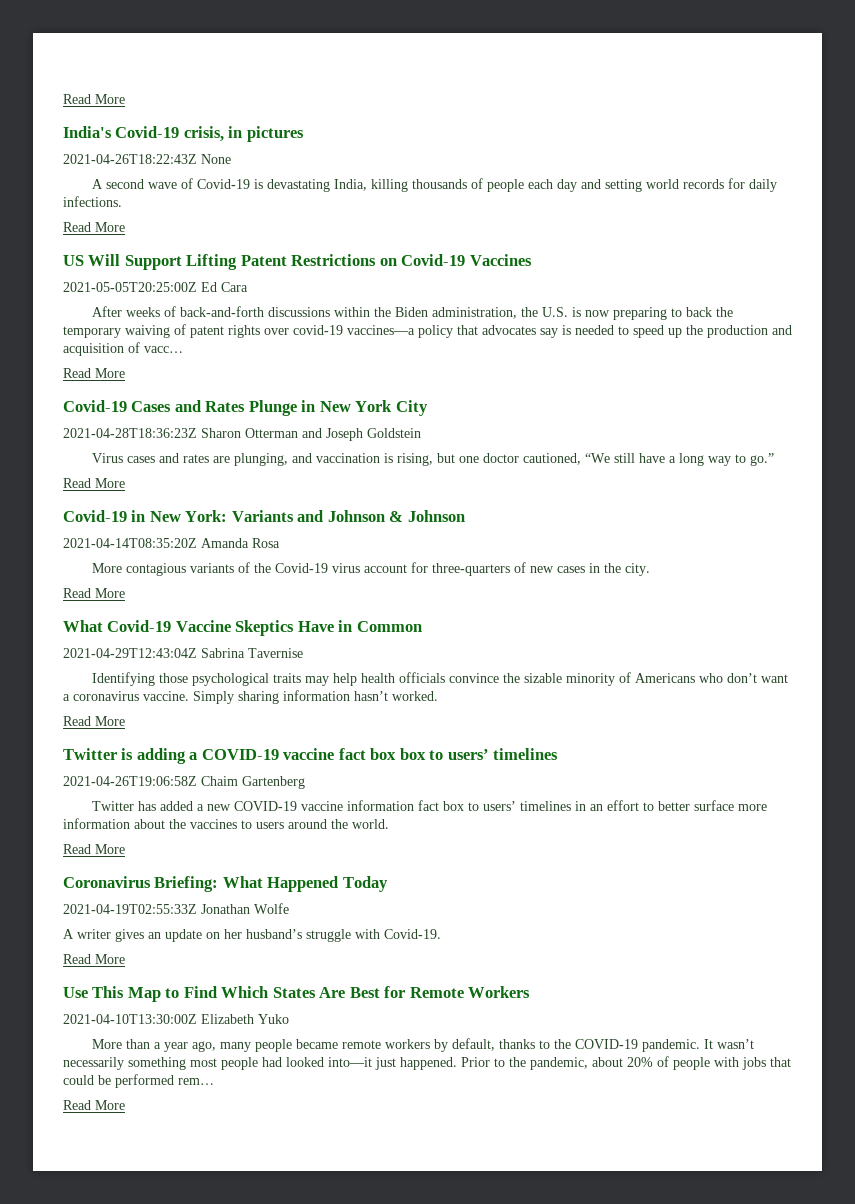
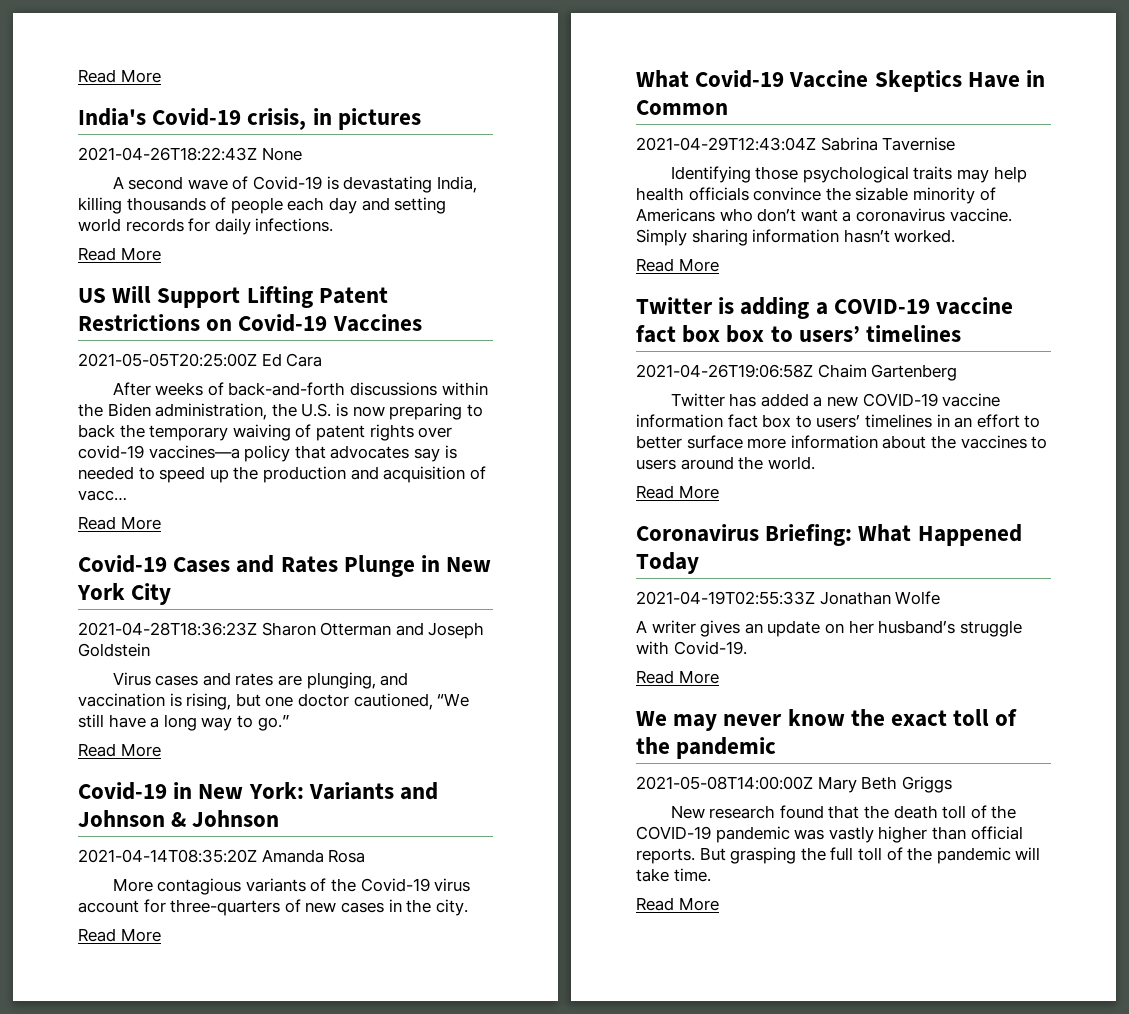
- Use This Map to Find Which States Are Best for Remote Workers
- 2021-04-10T13:30:00Z Elizabeth Yuko
- More than a year ago, many people became remote workers by default, thanks to the COVID-19 pandemic. It wasn’t necessarily something most people had looked into—it just happened. Prior to the pandemic, about 20% of people with jobs that could be performed rem…
+ We may never know the exact toll of the pandemic
+ 2021-05-08T14:00:00Z Mary Beth Griggs
+ New research found that the death toll of the COVID-19 pandemic was vastly higher than official reports. But grasping the full toll of the pandemic will take time.

